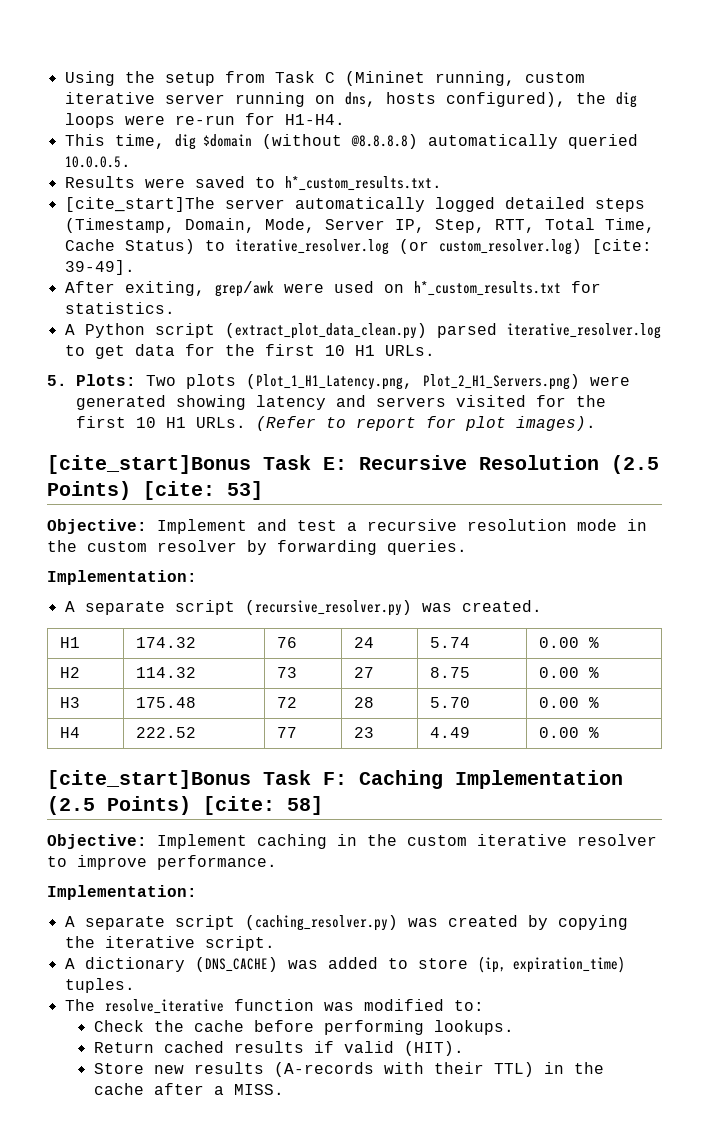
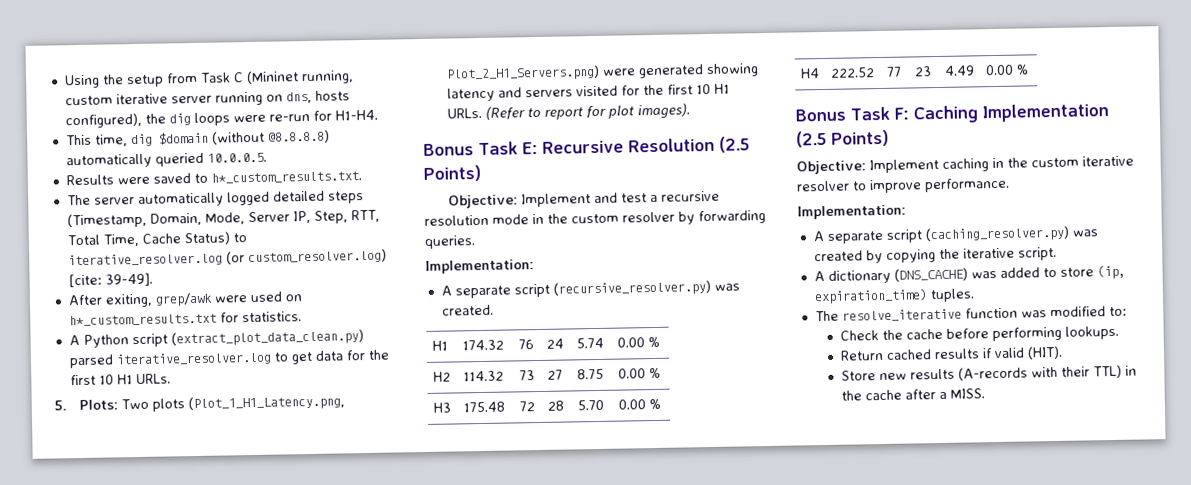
- [cite_start]The server automatically logged detailed steps (Timestamp, Domain, Mode, Server IP, Step, RTT, Total Time, Cache Status) to iterative_resolver.log (or custom_resolver.log) [cite: 39-49].
+ The server automatically logged detailed steps (Timestamp, Domain, Mode, Server IP, Step, RTT, Total Time, Cache Status) to iterative_resolver.log (or custom_resolver.log) [cite: 39-49].
- [cite_start]Bonus Task E: Recursive Resolution (2.5 Points) [cite: 53]
+ Bonus Task E: Recursive Resolution (2.5 Points)
- [cite_start]Bonus Task F: Caching Implementation (2.5 Points) [cite: 58]
+ Bonus Task F: Caching Implementation (2.5 Points)

